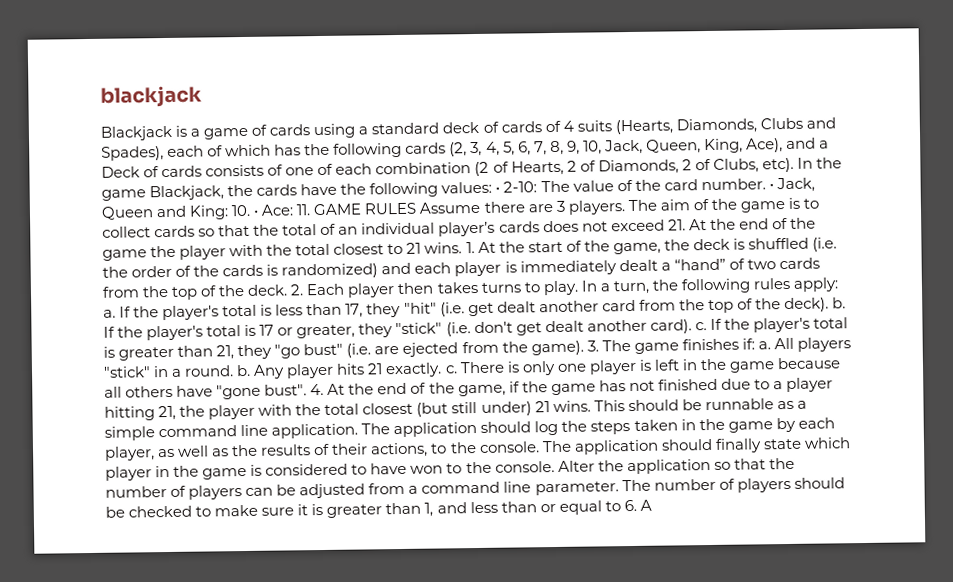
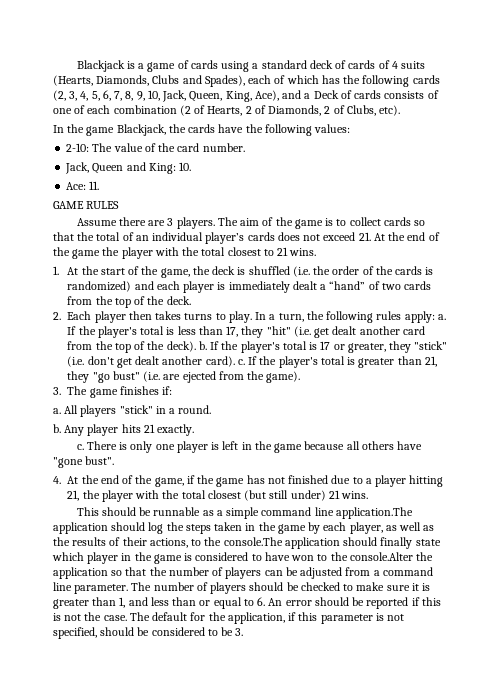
- blackjack
- Blackjack is a game of cards using a standard deck of cards of 4 suits (Hearts, Diamonds, Clubs and Spades), each of which has the following cards (2, 3, 4, 5, 6, 7, 8, 9, 10, Jack, Queen, King, Ace), and a Deck of cards consists of one of each combination (2 of Hearts, 2 of Diamonds, 2 of Clubs, etc). In the game Blackjack, the cards have the following values: • 2-10:
+ Blackjack is a game of cards using a standard deck of cards of 4 suits (Hearts, Diamonds, Clubs and Spades), each of which has the following cards (2, 3, 4, 5, 6, 7, 8, 9, 10, Jack, Queen, King, Ace), and a Deck of cards consists of one of each combination (2 of Hearts, 2 of Diamonds, 2 of Clubs, etc).
+ In the game Blackjack, the cards have the following values:
+ 2-10:
- The value of the card number. • Jack, Queen and King:
+ The value of the card number.
+ Jack, Queen and King:
- 10. • Ace:
+ 10.
+ Ace:
- 11. GAME RULES Assume there are 3 players.
+ 11.
+ GAME RULES
+ Assume there are 3 players.
- The aim of the game is to collect cards so that the total of an individual player’s cards does not exceed 21. At the end of the game the player with the total closest to 21 wins. 1. At the start of the game, the deck is shuffled (i.e. the order of the cards is randomized) and each player is immediately dealt a “hand” of two cards from the top of the deck. 2. Each player then takes turns to play.
+ The aim of the game is to collect cards so that the total of an individual player’s cards does not exceed 21. At the end of the game the player with the total closest to 21 wins.
+ 1. At the start of the game, the deck is shuffled (i.e. the order of the cards is randomized) and each player is immediately dealt a “hand” of two cards from the top of the deck.
+ 2. Each player then takes turns to play.
- If the player's total is greater than 21, they "go bust" (i.e. are ejected from the game). 3. The game finishes if: a.
+ If the player's total is greater than 21, they "go bust" (i.e. are ejected from the game).
+ 3. The game finishes if:
+ a.
- All players "stick" in a round. b.
+ All players "stick" in a round.
+ b.
- Any player hits 21 exactly. c.
+ Any player hits 21 exactly.
+ c.
- There is only one player is left in the game because all others have "gone bust". 4. At the end of the game, if the game has not finished due to a player hitting 21, the player with the total closest (but still under) 21 wins. This should be runnable as a simple command line application. The application should log the steps taken in the game by each player, as well as the results of their actions, to the console. The application should finally state which player in the game is considered to have won to the console. Alter the application so that the number of players can be adjusted from a command line parameter.
+ There is only one player is left in the game because all others have "gone bust".
+ 4. At the end of the game, if the game has not finished due to a player hitting 21, the player with the total closest (but still under) 21 wins.
+ This should be runnable as a simple command line application.The application should log the steps taken in the game by each player, as well as the results of their actions, to the console.The application should finally state which player in the game is considered to have won to the console.Alter the application so that the number of players can be adjusted from a command line parameter.
- The number of players should be checked to make sure it is greater than 1, and less than or equal to 6. A
+ The number of players should be checked to make sure it is greater than 1, and less than or equal to 6. An error should be reported if this is not the case. The default for the application, if this parameter is not specified, should be considered to be 3.

